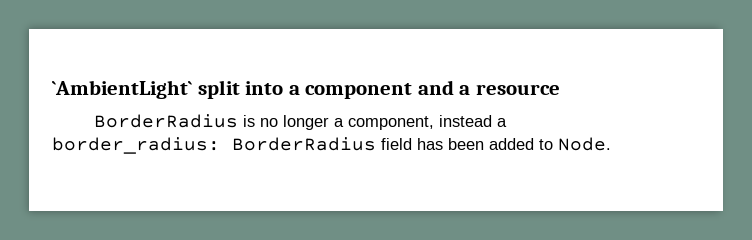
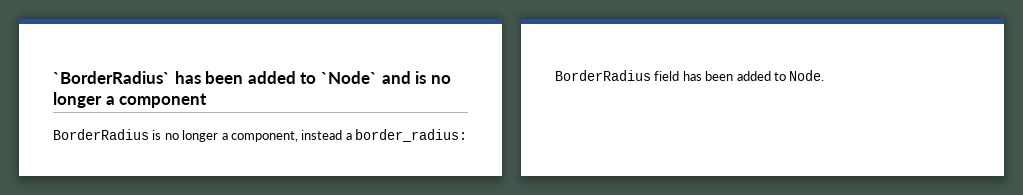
- `AmbientLight` split into a component and a resource
+ `BorderRadius` has been added to `Node` and is no longer a component

